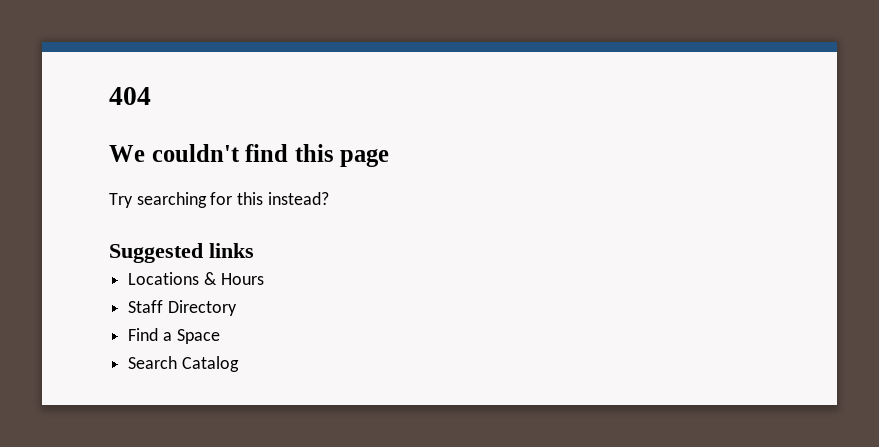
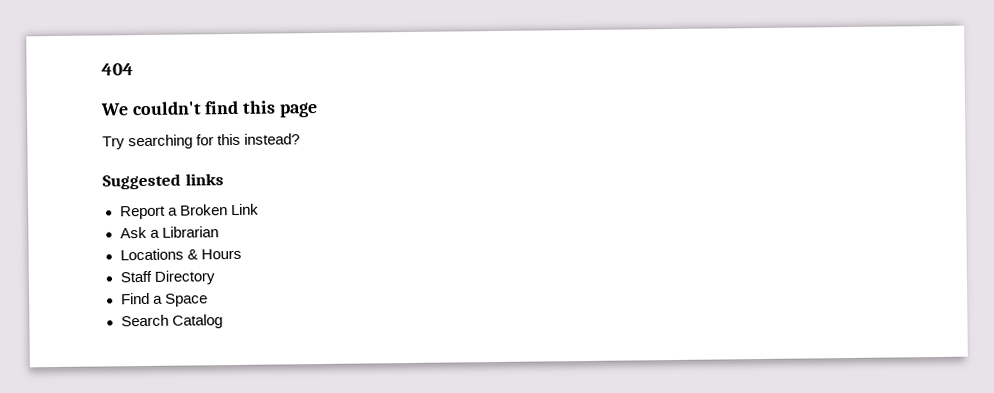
+ Report a Broken Link
+ Ask a Librarian

